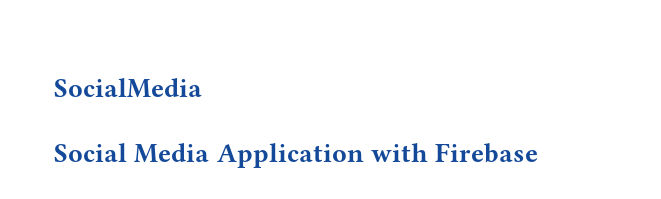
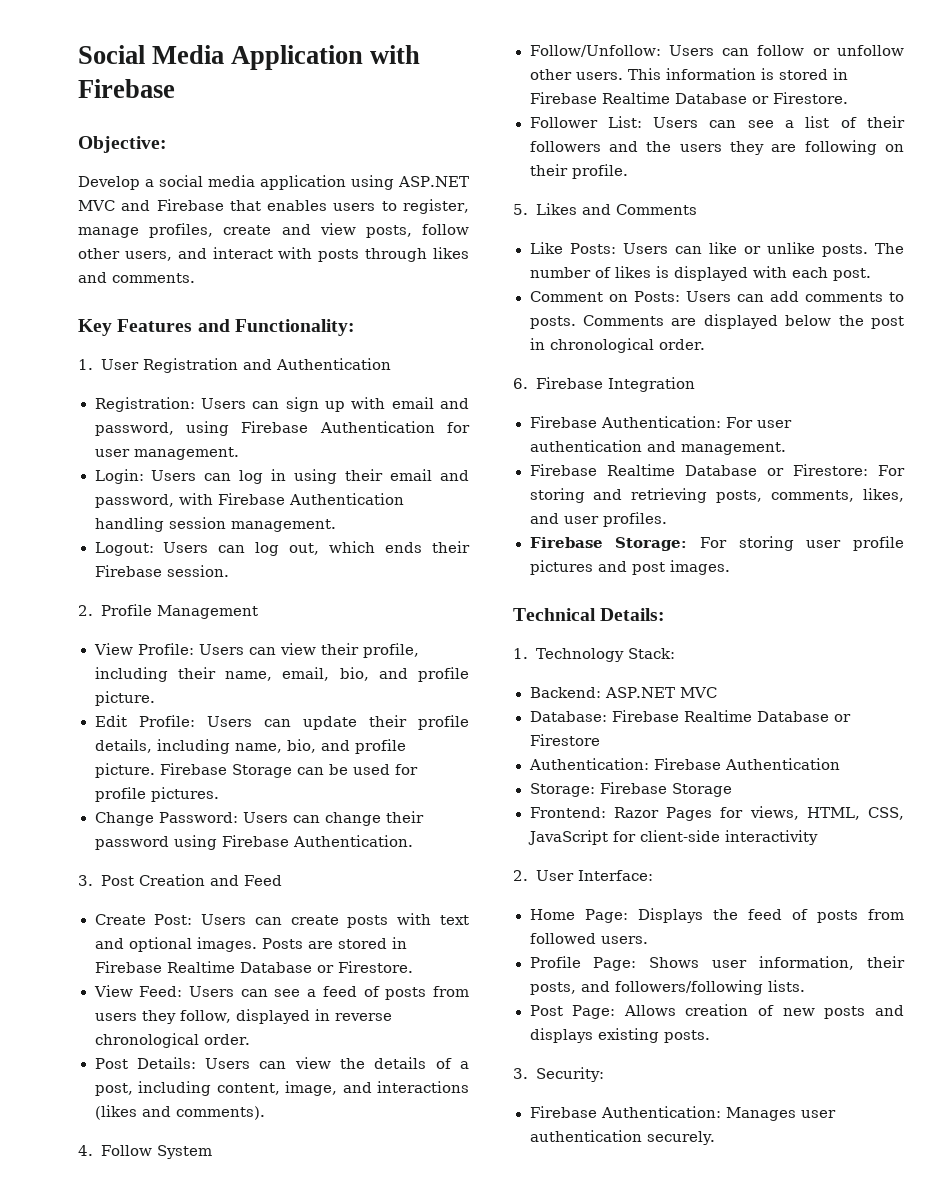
- SocialMedia
+ Objective:
+ Develop a social media application using ASP.NET MVC and Firebase that enables users to register, manage profiles, create and view posts, follow other users, and interact with posts through likes and comments.
+ Key Features and Functionality:
+ 1. User Registration and Authentication
+ Registration: Users can sign up with email and password, using Firebase Authentication for user management.
+ Login: Users can log in using their email and password, with Firebase Authentication handling session management.
+ Logout: Users can log out, which ends their Firebase session.
+ 2. Profile Management
+ View Profile: Users can view their profile, including their name, email, bio, and profile picture.
+ Edit Profile: Users can update their profile details, including name, bio, and profile picture. Firebase Storage can be used for profile pictures.
+ Change Password: Users can change their password using Firebase Authentication.
+ 3. Post Creation and Feed
+ Create Post: Users can create posts with text and optional images. Posts are stored in Firebase Realtime Database or Firestore.
+ View Feed: Users can see a feed of posts from users they follow, displayed in reverse chronological order.
+ Post Details: Users can view the details of a post, including content, image, and interactions (likes and comments).
+ 4. Follow System
+ Follow/Unfollow: Users can follow or unfollow other users. This information is stored in Firebase Realtime Database or Firestore.
+ Follower List: Users can see a list of their followers and the users they are following on their profile.
+ 5. Likes and Comments
+ Like Posts: Users can like or unlike posts. The number of likes is displayed with each post.
+ Comment on Posts: Users can add comments to posts. Comments are displayed below the post in chronological order.
+ 6. Firebase Integration
+ Firebase Authentication: For user authentication and management.
+ Firebase Realtime Database or Firestore: For storing and retrieving posts, comments, likes, and user profiles.
+ Firebase Storage: For storing user profile pictures and post images.
+ Technical Details:
+ 1. Technology Stack:
+ Backend: ASP.NET MVC
+ Database: Firebase Realtime Database or Firestore
+ Authentication: Firebase Authentication
+ Storage: Firebase Storage
+ Frontend: Razor Pages for views, HTML, CSS, JavaScript for client-side interactivity
+ 2. User Interface:
+ Home Page: Displays the feed of posts from followed users.
+ Profile Page: Shows user information, their posts, and followers/following lists.
+ Post Page: Allows creation of new posts and displays existing posts.
+ 3. Security:
+ Firebase Authentication: Manages user authentication securely.

